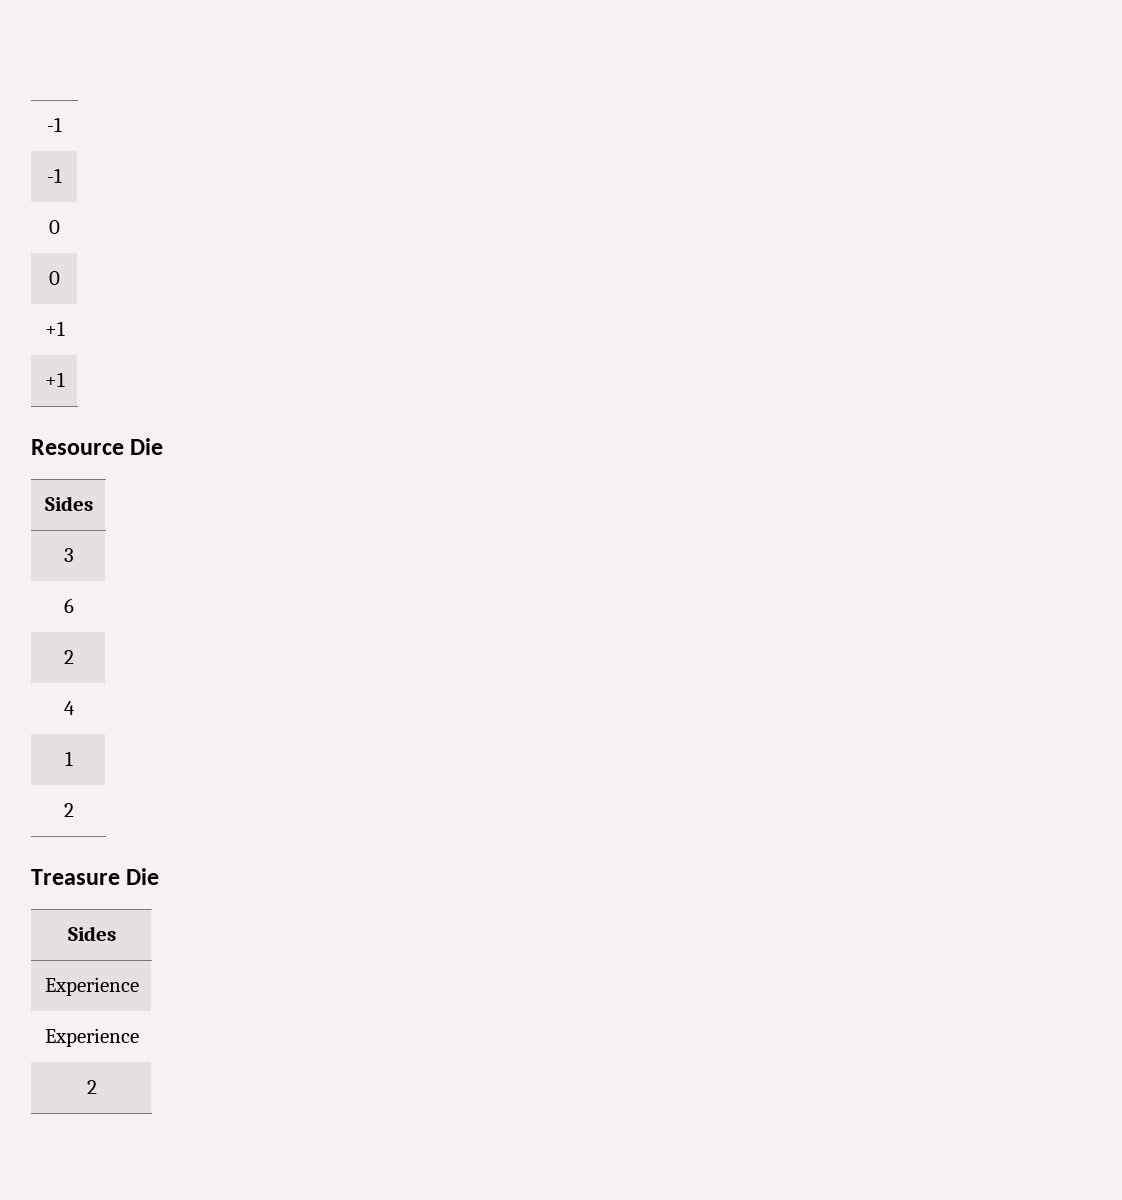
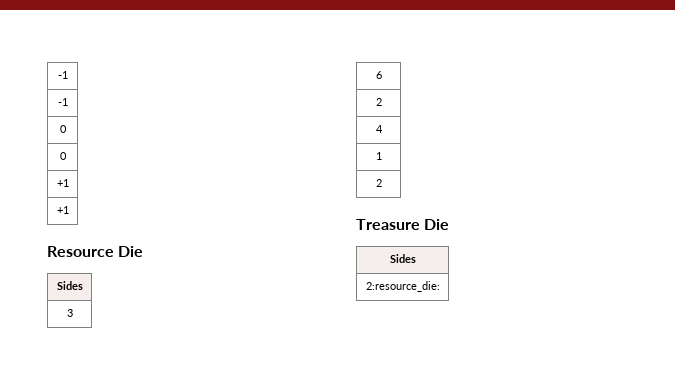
  Treasure Die
  Sides
- Experience
- Experience
- 2
+ 2:resource_die:

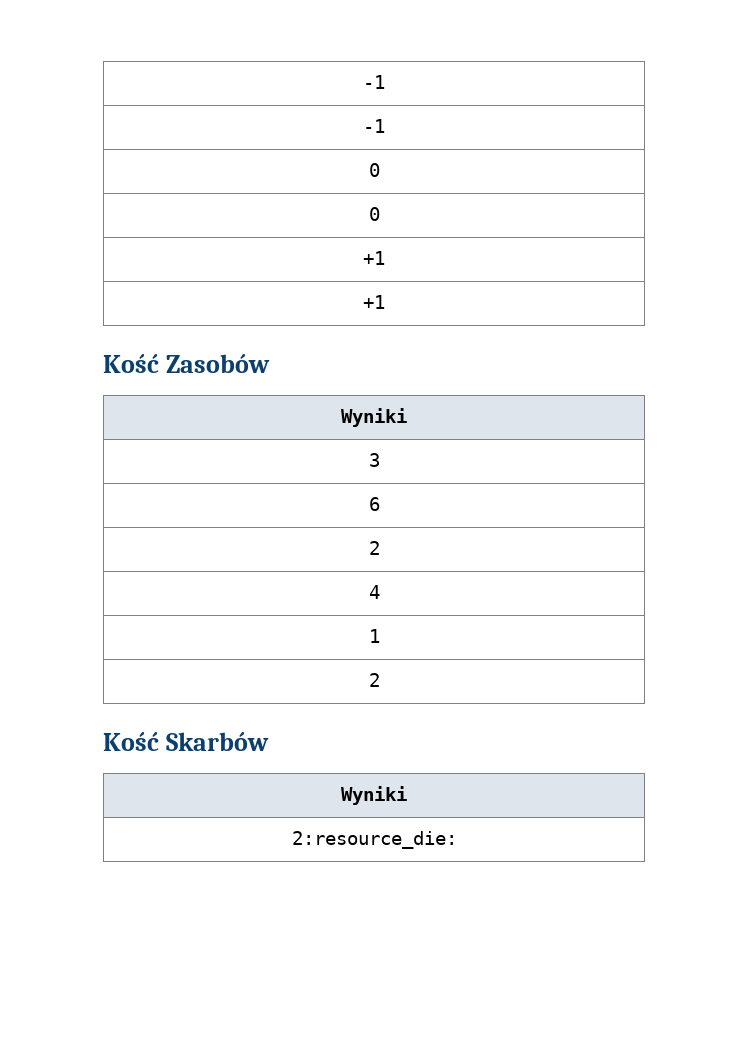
- Resource Die
- Sides
+ Kość Zasobów
+ Wyniki
- Treasure Die
- Sides
+ Kość Skarbów
+ Wyniki

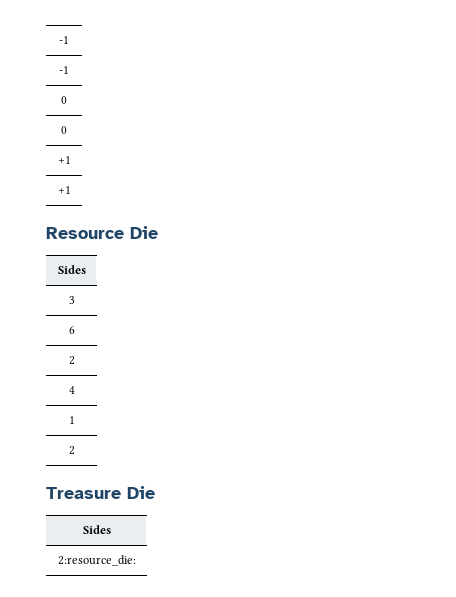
- Kość Zasobów
- Wyniki
+ Resource Die
+ Sides
- Kość Skarbów
- Wyniki
+ Treasure Die
+ Sides

